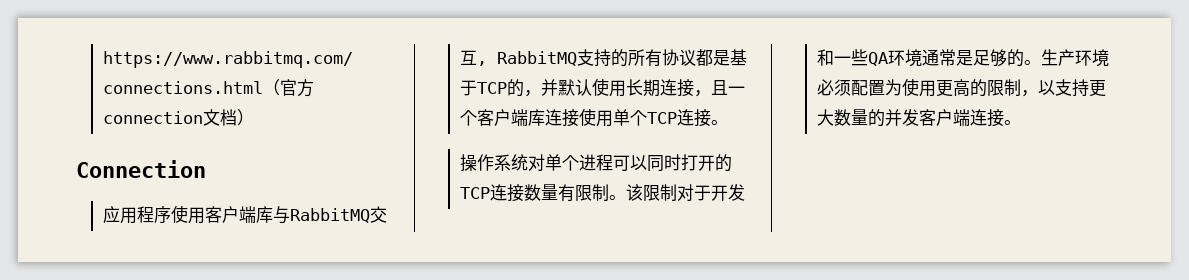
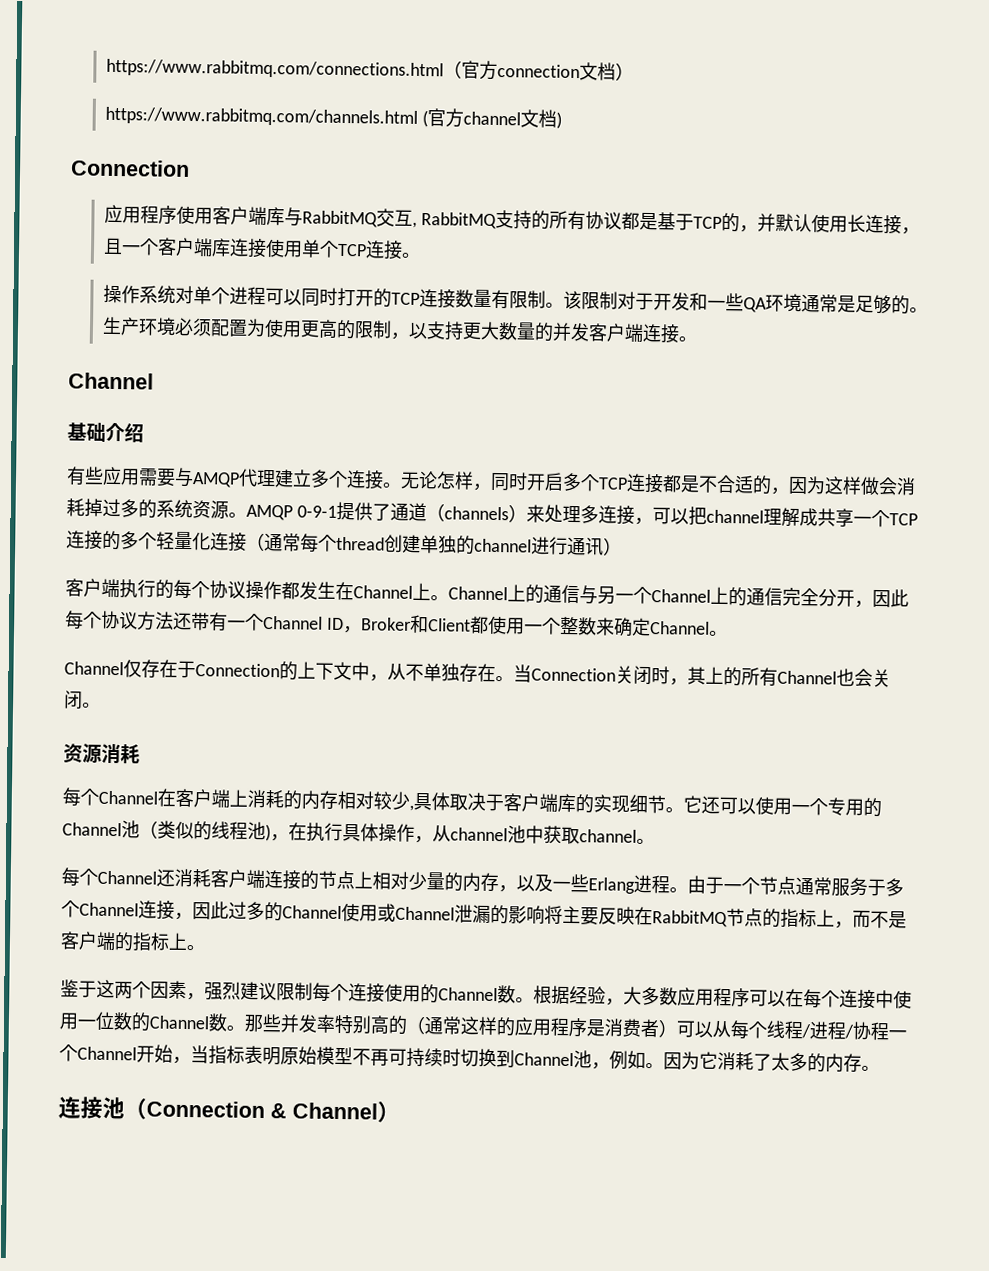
+ https://www.rabbitmq.com/channels.html (官方channel文档)
- 应用程序使用客户端库与RabbitMQ交互, RabbitMQ支持的所有协议都是基于TCP的，并默认使用长期连接，且一个客户端库连接使用单个TCP连接。
+ 应用程序使用客户端库与RabbitMQ交互, RabbitMQ支持的所有协议都是基于TCP的，并默认使用长连接，且一个客户端库连接使用单个TCP连接。
  生产环境必须配置为使用更高的限制，以支持更大数量的并发客户端连接。
+ Channel
+ 基础介绍
+ 有些应用需要与AMQP代理建立多个连接。无论怎样，同时开启多个TCP连接都是不合适的，因为这样做会消耗掉过多的系统资源。AMQP 0-9-1提供了通道（channels）来处理多连接，可以把channel理解成共享一个TCP连接的多个轻量化连接（通常每个thread创建单独的channel进行通讯）
+ 客户端执行的每个协议操作都发生在Channel上。Channel上的通信与另一个Channel上的通信完全分开，因此每个协议方法还带有一个Channel ID，Broker和Client都使用一个整数来确定Channel。
+ Channel仅存在于Connection的上下文中，从不单独存在。当Connection关闭时，其上的所有Channel也会关闭。
+ 资源消耗
+ 每个Channel在客户端上消耗的内存相对较少,具体取决于客户端库的实现细节。它还可以使用一个专用的Channel池（类似的线程池)，在执行具体操作，从channel池中获取channel。
+ 每个Channel还消耗客户端连接的节点上相对少量的内存，以及一些Erlang进程。由于一个节点通常服务于多个Channel连接，因此过多的Channel使用或Channel泄漏的影响将主要反映在RabbitMQ节点的指标上，而不是客户端的指标上。
+ 鉴于这两个因素，强烈建议限制每个连接使用的Channel数。根据经验，大多数应用程序可以在每个连接中使用一位数的Channel数。那些并发率特别高的（通常这样的应用程序是消费者）可以从每个线程/进程/协程一个Channel开始，当指标表明原始模型不再可持续时切换到Channel池，例如。因为它消耗了太多的内存。
+ 连接池（Connection & Channel）

